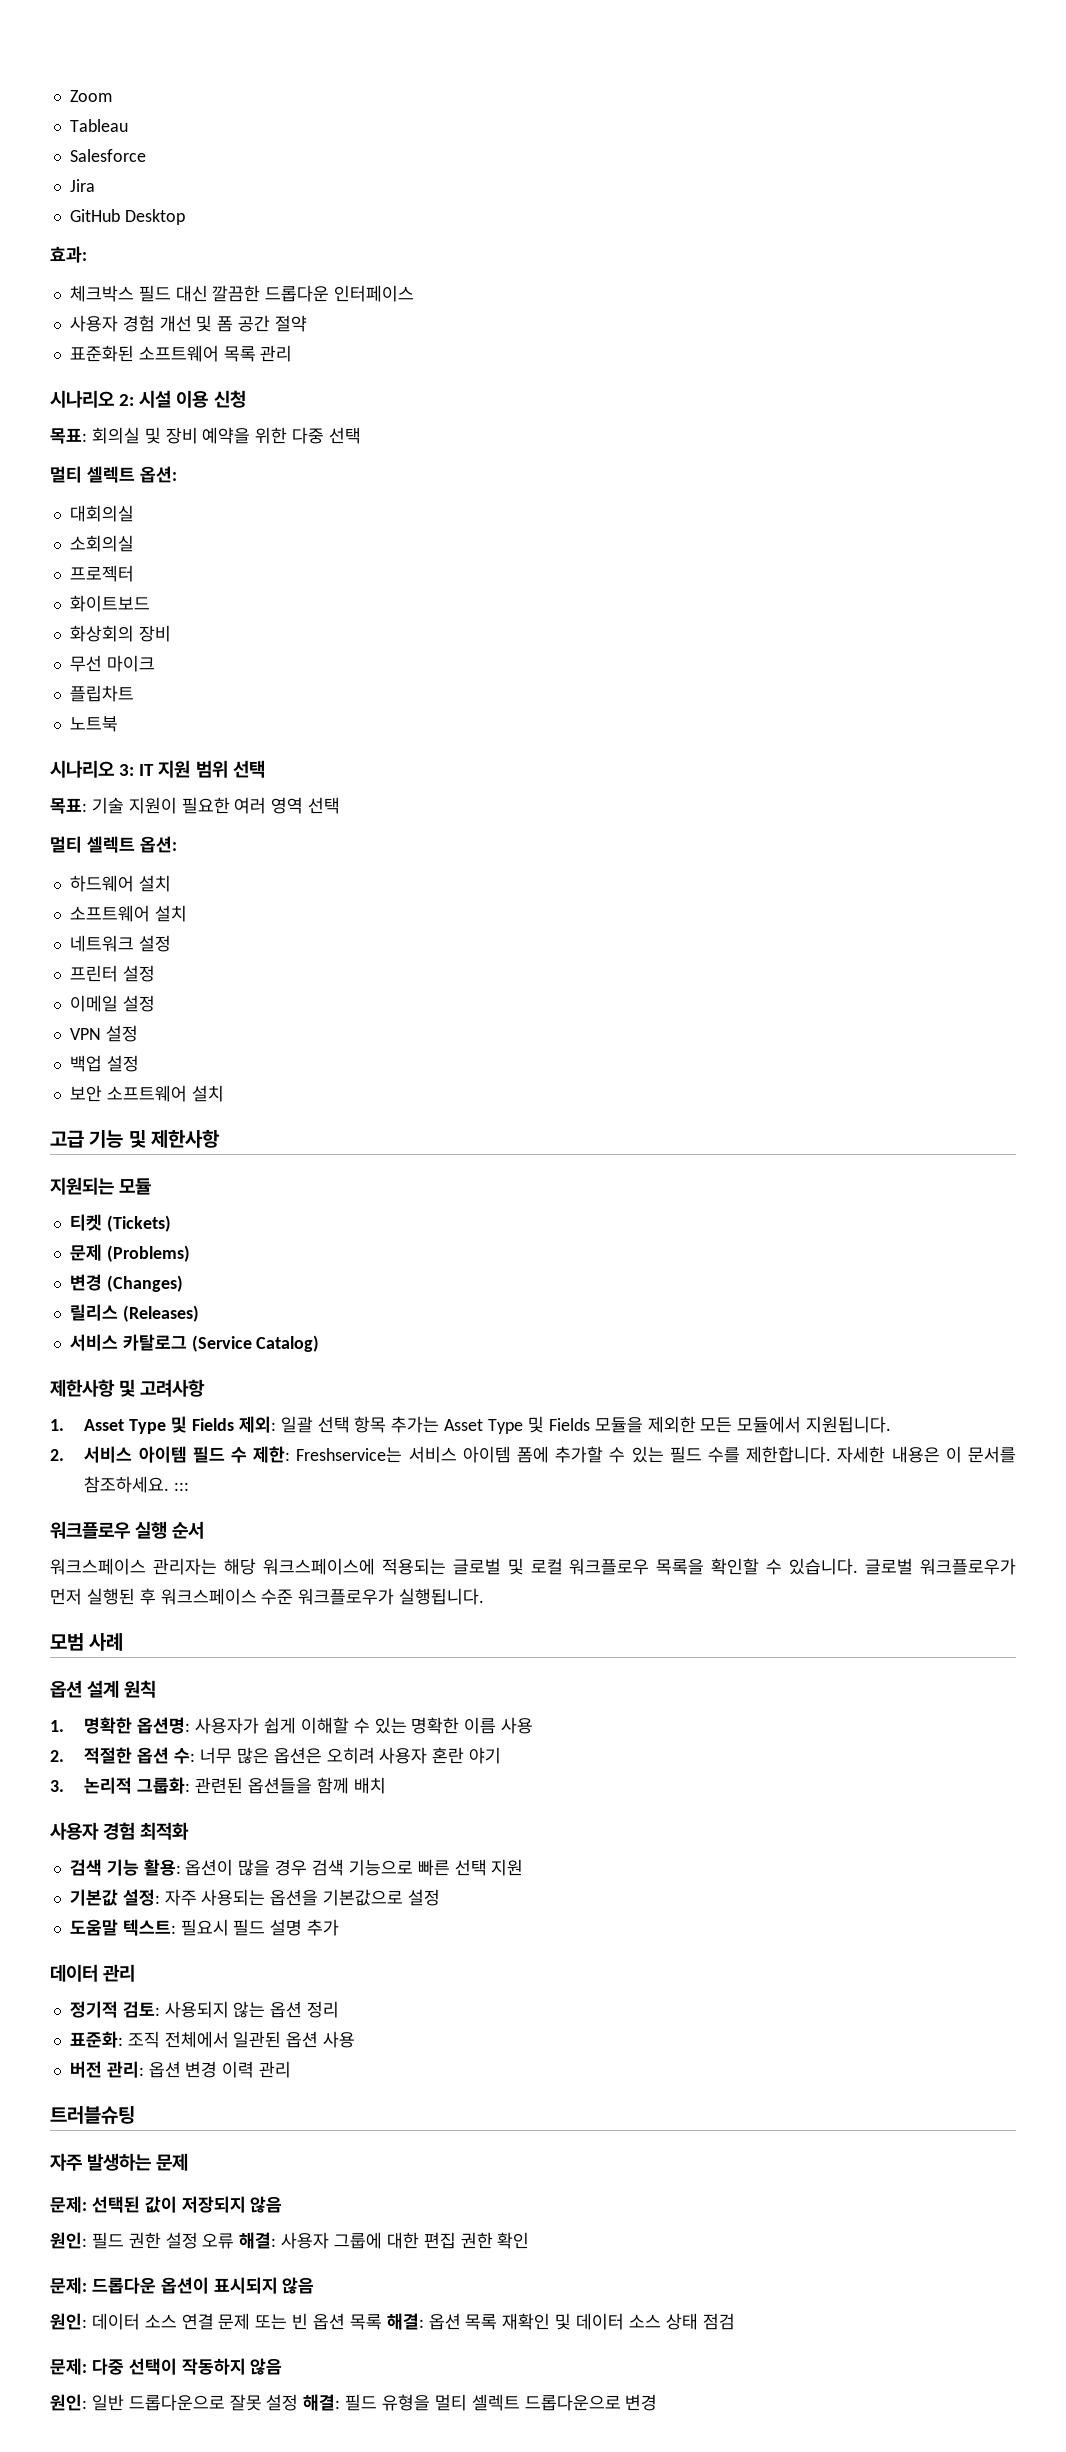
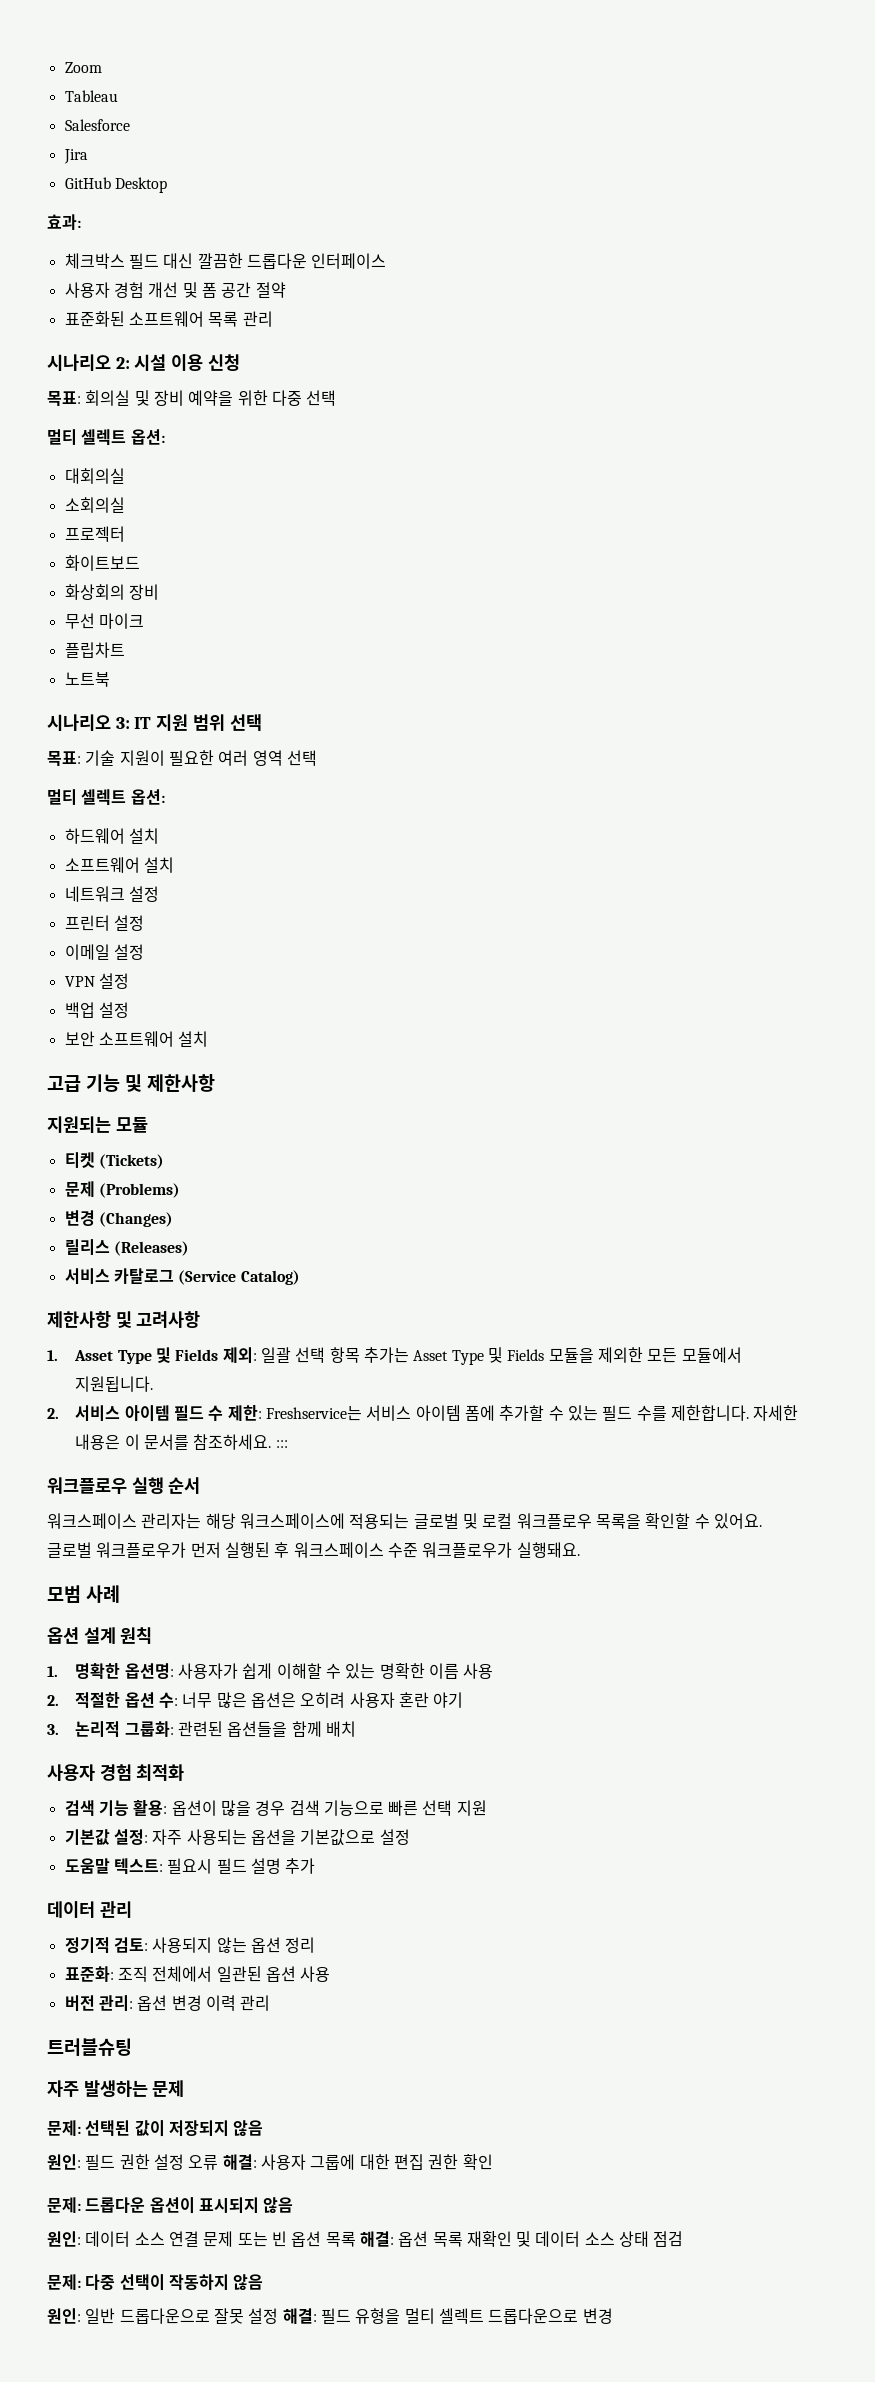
- 워크스페이스 관리자는 해당 워크스페이스에 적용되는 글로벌 및 로컬 워크플로우 목록을 확인할 수 있습니다.
+ 워크스페이스 관리자는 해당 워크스페이스에 적용되는 글로벌 및 로컬 워크플로우 목록을 확인할 수 있어요.
- 글로벌 워크플로우가 먼저 실행된 후 워크스페이스 수준 워크플로우가 실행됩니다.
+ 글로벌 워크플로우가 먼저 실행된 후 워크스페이스 수준 워크플로우가 실행돼요.

